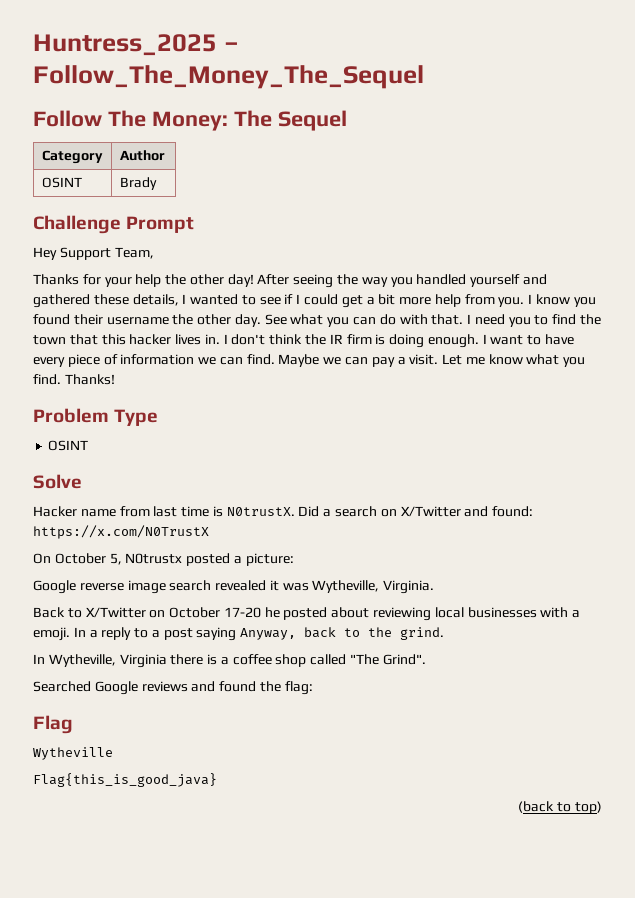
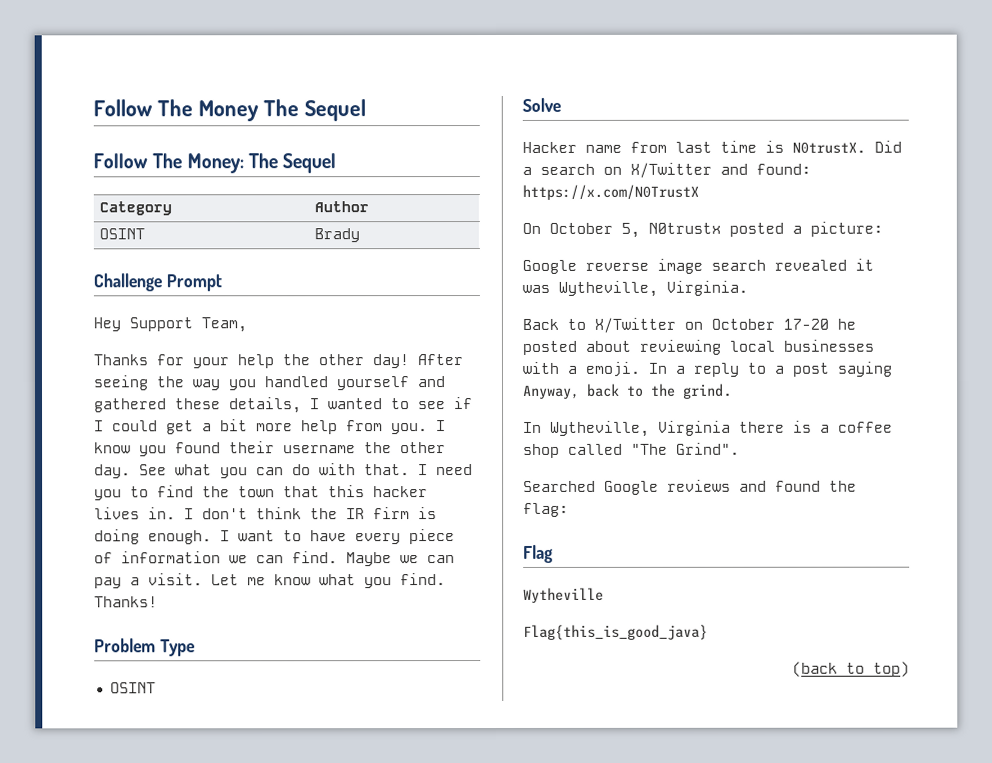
- Huntress_2025 – Follow_The_Money_The_Sequel
+ Follow The Money The Sequel

